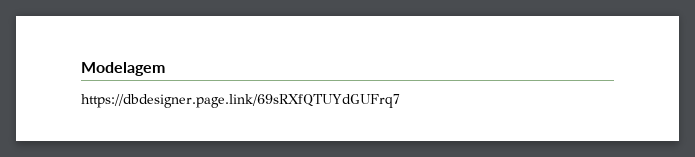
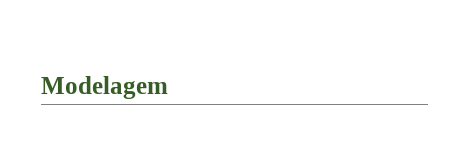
- https://dbdesigner.page.link/69sRXfQTUYdGUFrq7

